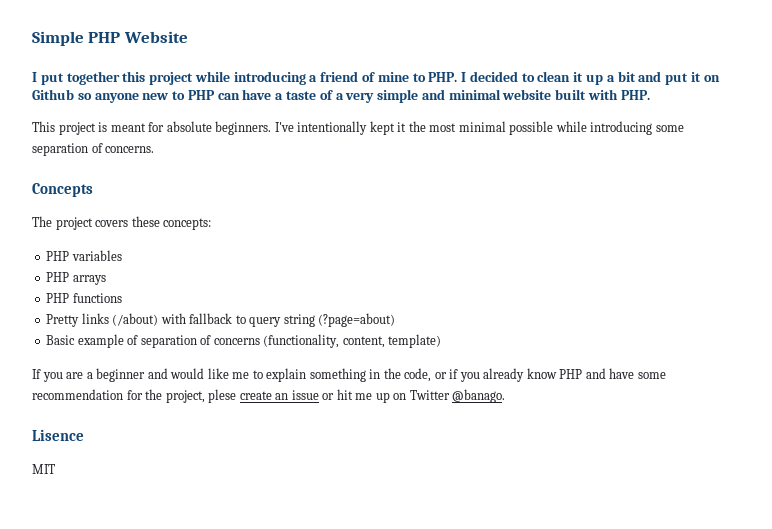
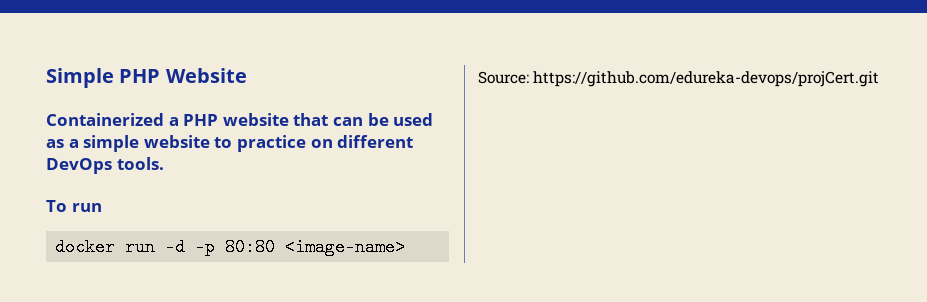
- I put together this project while introducing a friend of mine to PHP. I decided to clean it up a bit and put it on Github so anyone new to PHP can have a taste of a very simple and minimal website built with PHP.
- This project is meant for absolute beginners. I've intentionally kept it the most minimal possible while introducing some separation of concerns.
- Concepts
- The project covers these concepts:
- PHP variables
- PHP arrays
- PHP functions
- Pretty links (/about) with fallback to query string (?page=about)
- Basic example of separation of concerns (functionality, content, template)
- If you are a beginner and would like me to explain something in the code, or if you already know PHP and have some recommendation for the project, plese create an issue or hit me up on Twitter @banago.
- Lisence
- MIT
+ Containerized a PHP website that can be used as a simple website to practice on different DevOps tools.
+ To run
+ docker run -d -p 80:80 <image-name>
+ Source: https://github.com/edureka-devops/projCert.git

